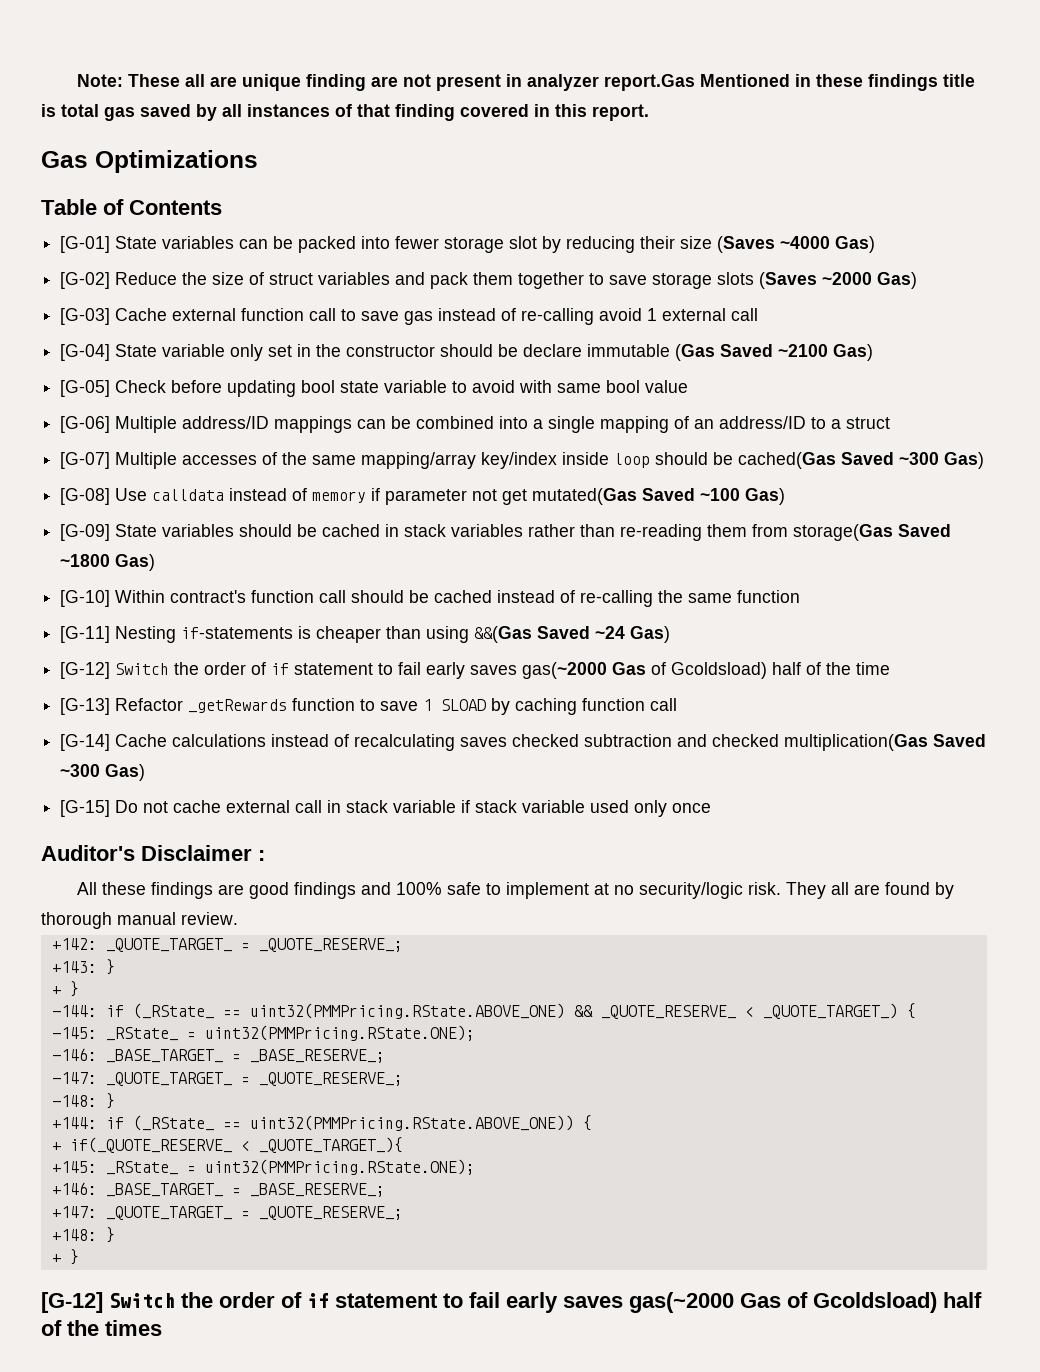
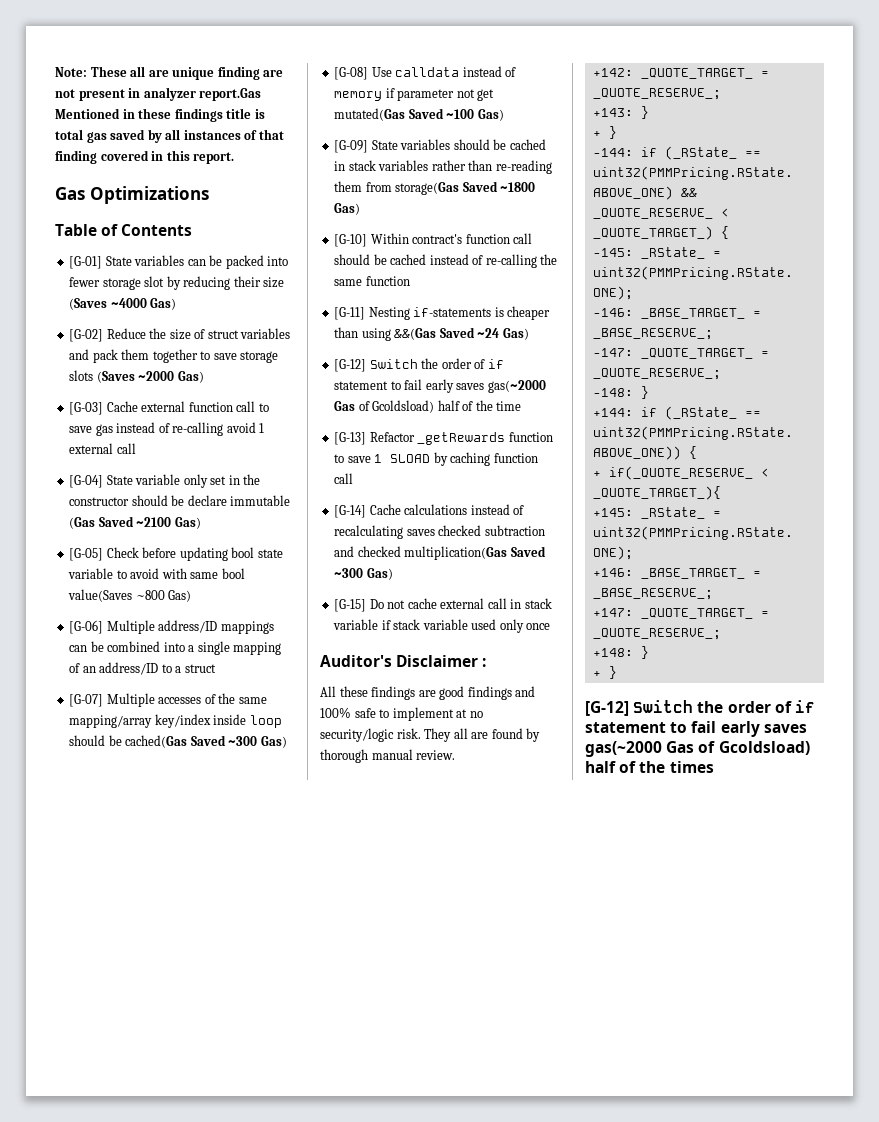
- [G-05] Check before updating bool state variable to avoid with same bool value
+ [G-05] Check before updating bool state variable to avoid with same bool value(Saves ~800 Gas)

